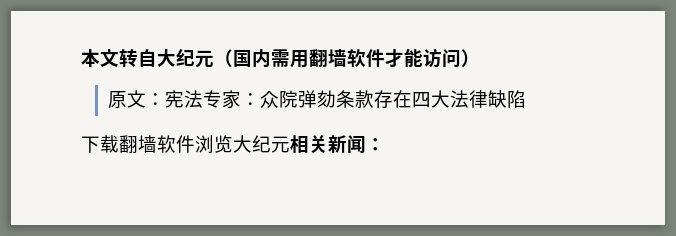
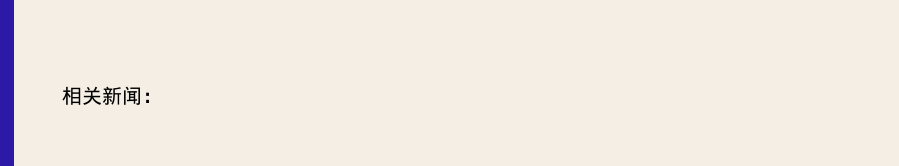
- 本文转自大纪元（国内需用翻墙软件才能访问）
- 原文：宪法专家：众院弹劾条款存在四大法律缺陷
- 下载翻墙软件浏览大纪元相关新闻：
+ 相关新闻：

